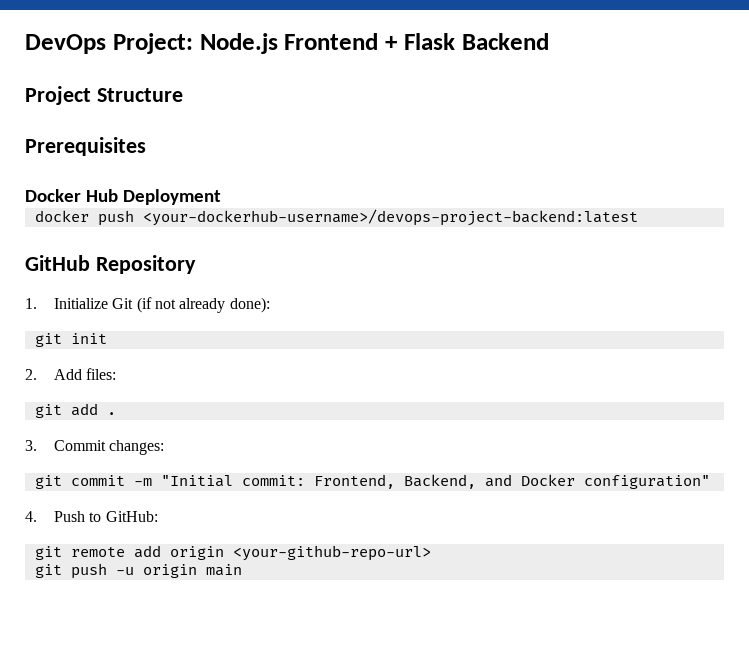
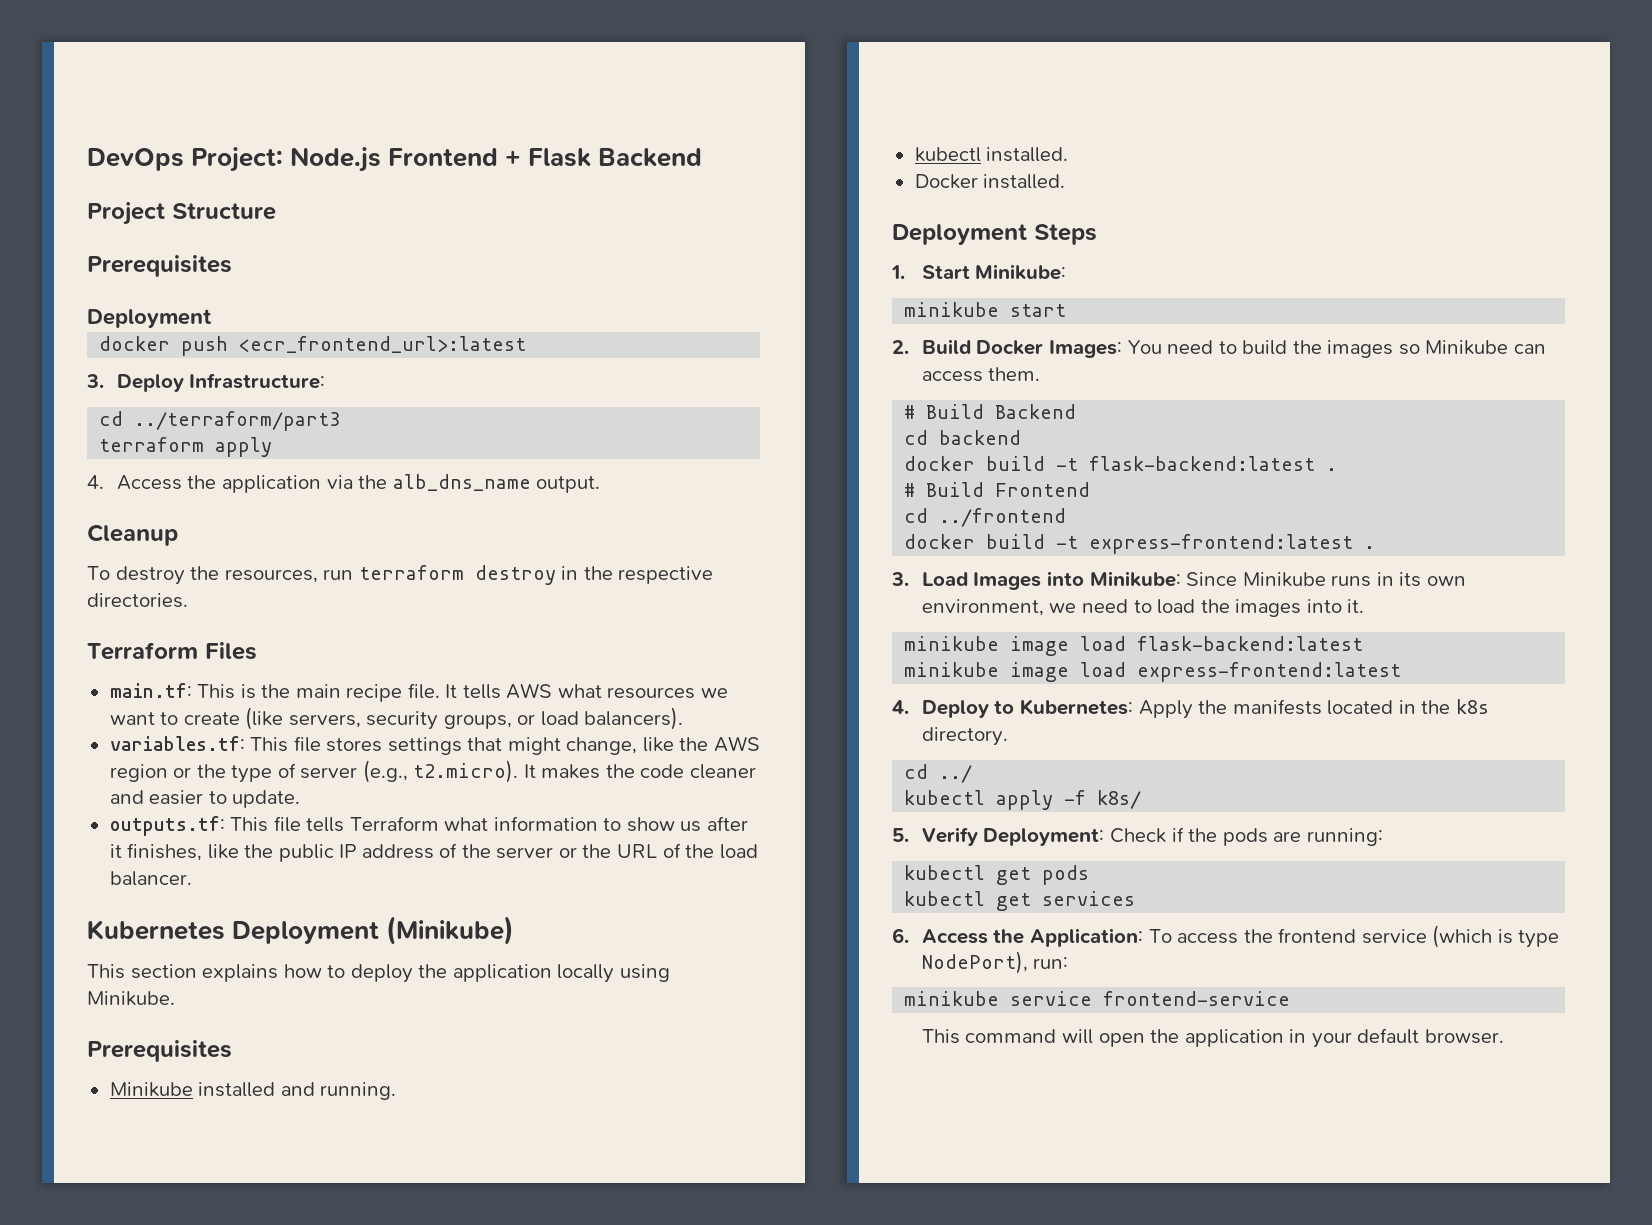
  Project Structure
  Prerequisites
- Docker Hub Deployment
+ Deployment
- docker push <your-dockerhub-username>/devops-project-backend:latest
- GitHub Repository
- 1. Initialize Git (if not already done):
- git init
- 2. Add files:
- git add .
- 3. Commit changes:
- git commit -m "Initial commit: Frontend, Backend, and Docker configuration"
- 4. Push to GitHub:
- git remote add origin <your-github-repo-url>
- git push -u origin main
+ docker push <ecr_frontend_url>:latest
+ 3. Deploy Infrastructure:
+ cd ../terraform/part3
+ terraform apply
+ 4. Access the application via the alb_dns_name output.
+ Cleanup
+ To destroy the resources, run terraform destroy in the respective directories.
+ Terraform Files
+ main.tf: This is the main recipe file. It tells AWS what resources we want to create (like servers, security groups, or load balancers).
+ variables.tf: This file stores settings that might change, like the AWS region or the type of server (e.g., t2.micro). It makes the code cleaner and easier to update.
+ outputs.tf: This file tells Terraform what information to show us after it finishes, like the public IP address of the server or the URL of the load balancer.
+ Kubernetes Deployment (Minikube)
+ This section explains how to deploy the application locally using Minikube.
+ Prerequisites
+ Minikube installed and running.
+ kubectl installed.
+ Docker installed.
+ Deployment Steps
+ 1. Start Minikube:
+ minikube start
+ 2. Build Docker Images: You need to build the images so Minikube can access them.
+ # Build Backend
+ cd backend
+ docker build -t flask-backend:latest .
+ # Build Frontend
+ cd ../frontend
+ docker build -t express-frontend:latest .
+ 3. Load Images into Minikube: Since Minikube runs in its own environment, we need to load the images into it.
+ minikube image load flask-backend:latest
+ minikube image load express-frontend:latest
+ 4. Deploy to Kubernetes: Apply the manifests located in the k8s directory.
+ cd ../
+ kubectl apply -f k8s/
+ 5. Verify Deployment: Check if the pods are running:
+ kubectl get pods
+ kubectl get services
+ 6. Access the Application: To access the frontend service (which is type NodePort), run:
+ minikube service frontend-service
+ This command will open the application in your default browser.

